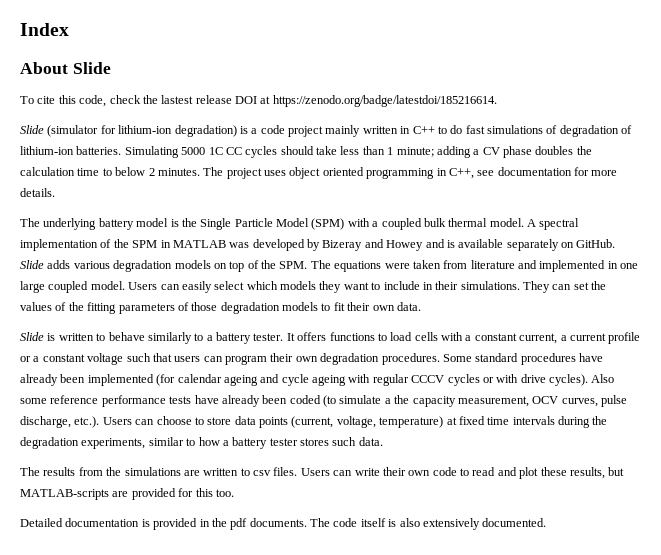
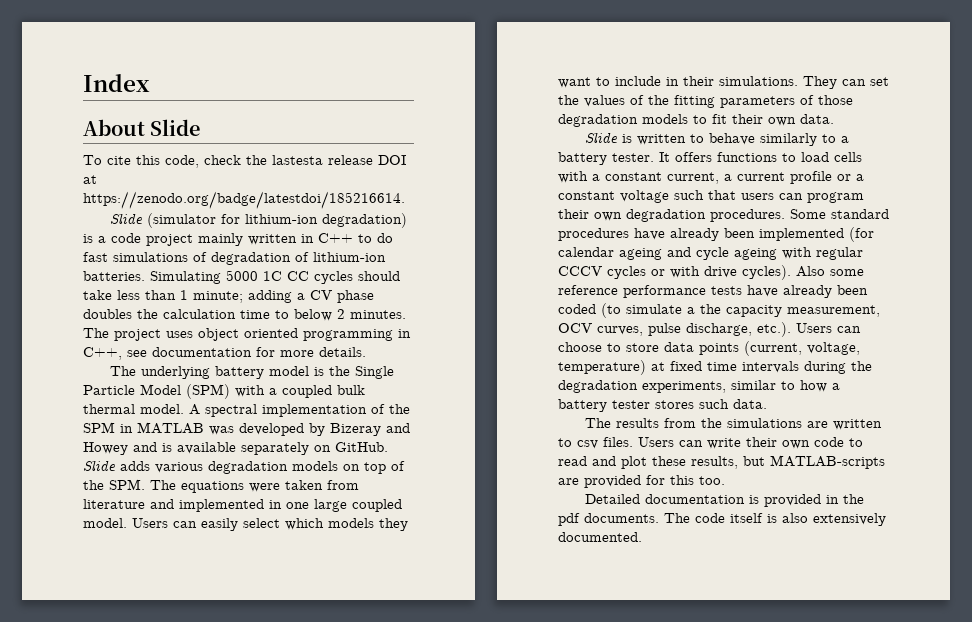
- To cite this code, check the lastest release DOI at https://zenodo.org/badge/latestdoi/185216614.
+ To cite this code, check the lastesta release DOI at https://zenodo.org/badge/latestdoi/185216614.

